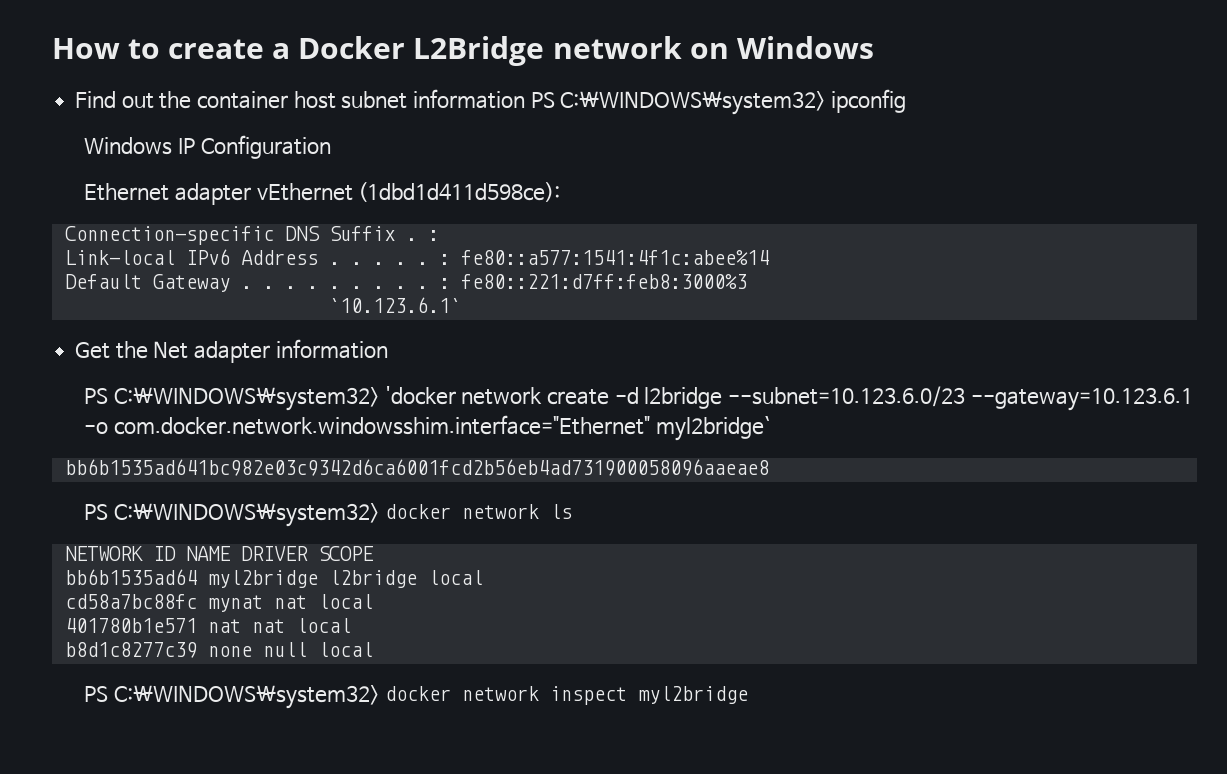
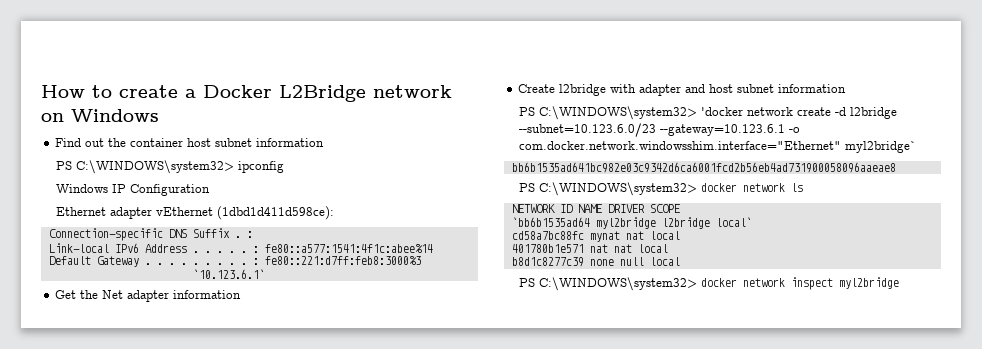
- Find out the container host subnet information PS C:\WINDOWS\system32> ipconfig
+ Find out the container host subnet information
+ PS C:\WINDOWS\system32> ipconfig
+ Create l2bridge with adapter and host subnet information
- bb6b1535ad64 myl2bridge l2bridge local
+ `bb6b1535ad64 myl2bridge l2bridge local`

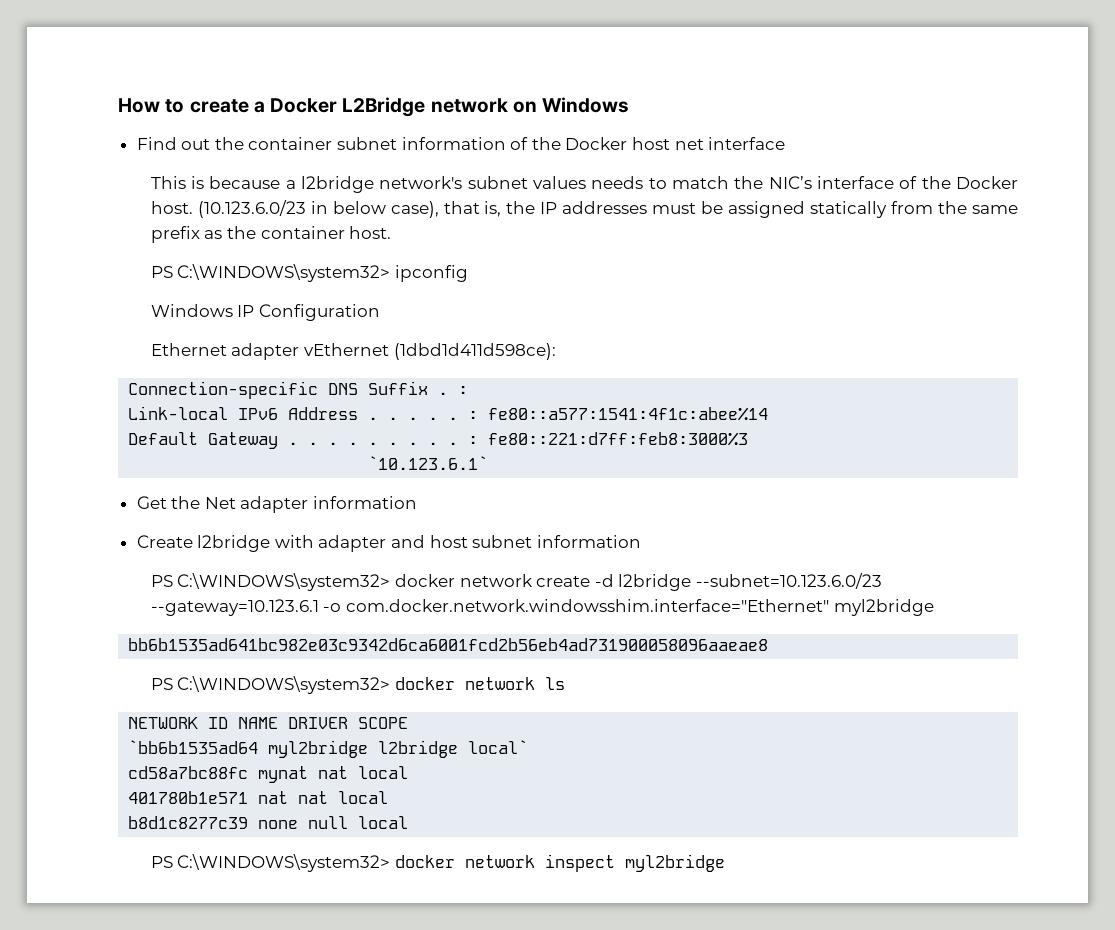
- Find out the container host subnet information
+ Find out the container subnet information of the Docker host net interface
+ This is because a l2bridge network's subnet values needs to match the NIC’s interface of the Docker host. (10.123.6.0/23 in below case), that is, the IP addresses must be assigned statically from the same prefix as the container host.
- PS C:\WINDOWS\system32> 'docker network create -d l2bridge --subnet=10.123.6.0/23 --gateway=10.123.6.1 -o com.docker.network.windowsshim.interface="Ethernet" myl2bridge`
+ PS C:\WINDOWS\system32> docker network create -d l2bridge --subnet=10.123.6.0/23 --gateway=10.123.6.1 -o com.docker.network.windowsshim.interface="Ethernet" myl2bridge

